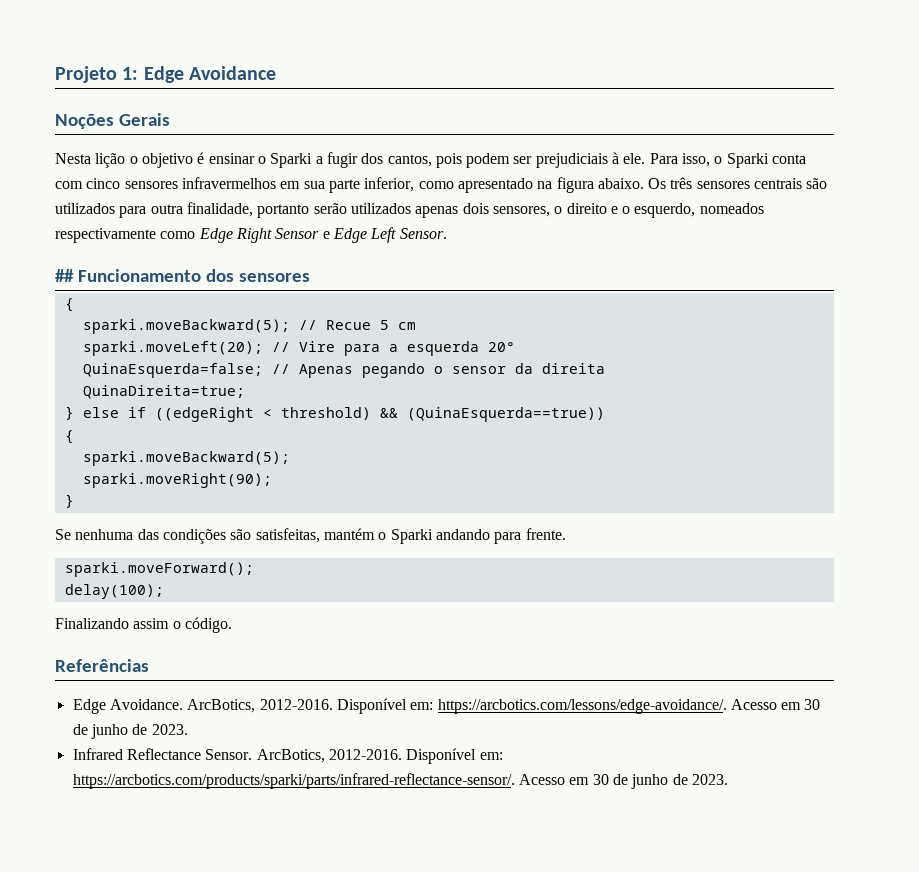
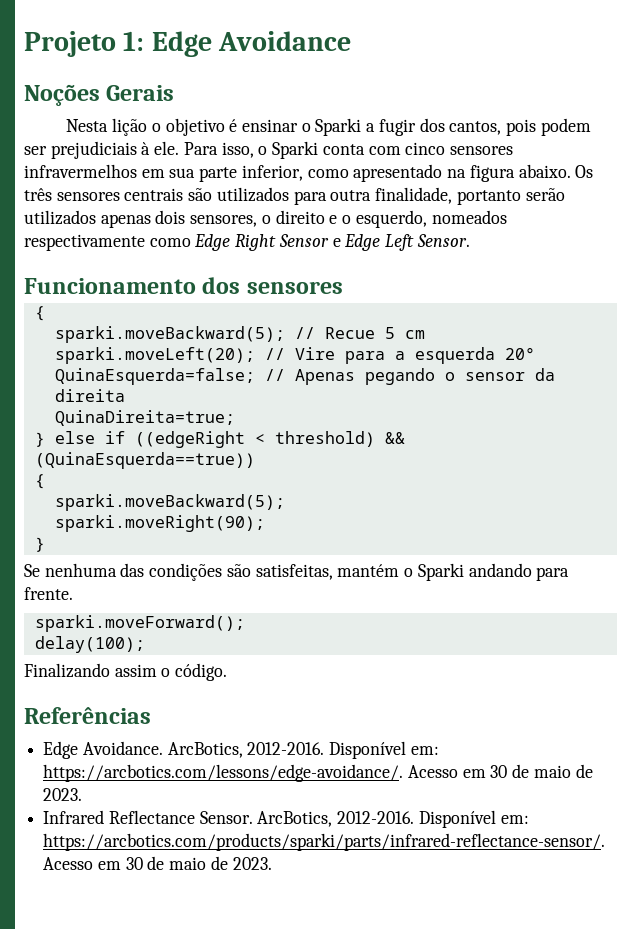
- ## Funcionamento dos sensores
+ Funcionamento dos sensores
- Disponível em: https://arcbotics.com/lessons/edge-avoidance/. Acesso em 30 de junho de 2023.
+ Disponível em: https://arcbotics.com/lessons/edge-avoidance/. Acesso em 30 de maio de 2023.
- Disponível em: https://arcbotics.com/products/sparki/parts/infrared-reflectance-sensor/. Acesso em 30 de junho de 2023.
+ Disponível em: https://arcbotics.com/products/sparki/parts/infrared-reflectance-sensor/. Acesso em 30 de maio de 2023.

